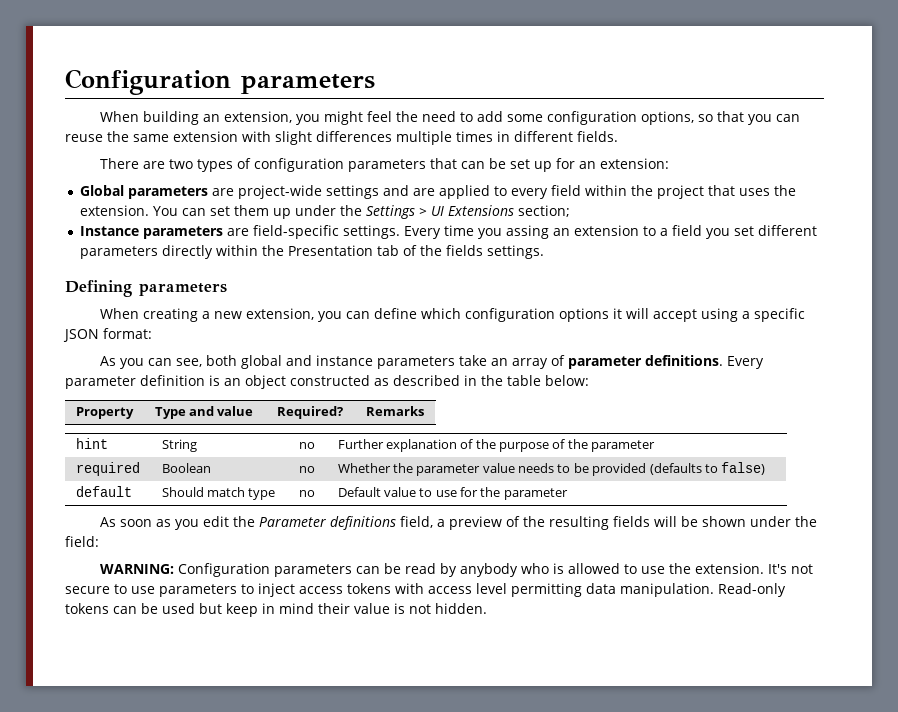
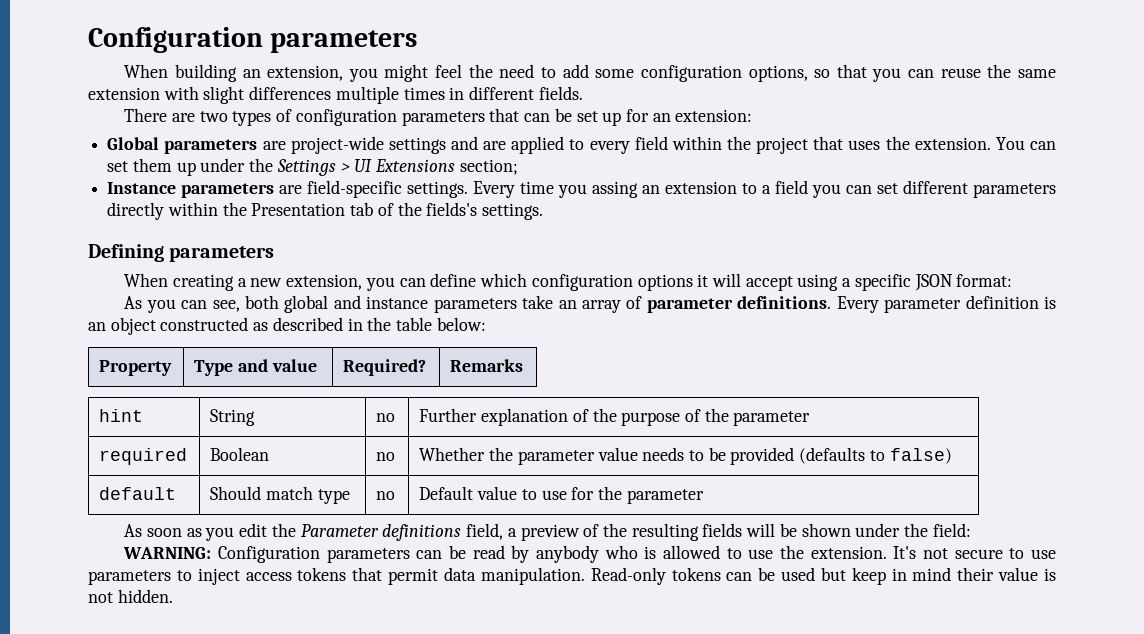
- Every time you assing an extension to a field you set different parameters directly within the Presentation tab of the fields settings.
+ Every time you assing an extension to a field you can set different parameters directly within the Presentation tab of the fields's settings.
- It's not secure to use parameters to inject access tokens with access level permitting data manipulation.
+ It's not secure to use parameters to inject access tokens that permit data manipulation.

